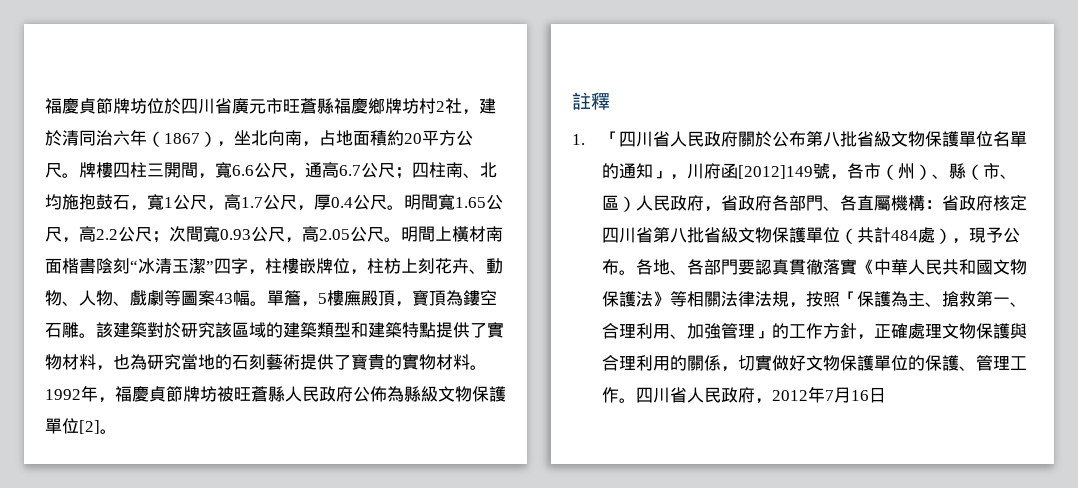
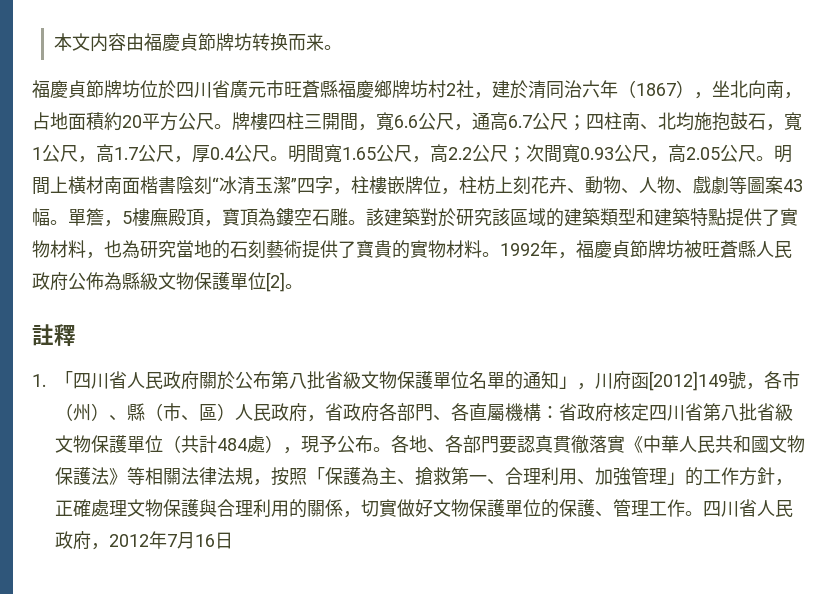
+ 本文内容由福慶貞節牌坊转换而来。

